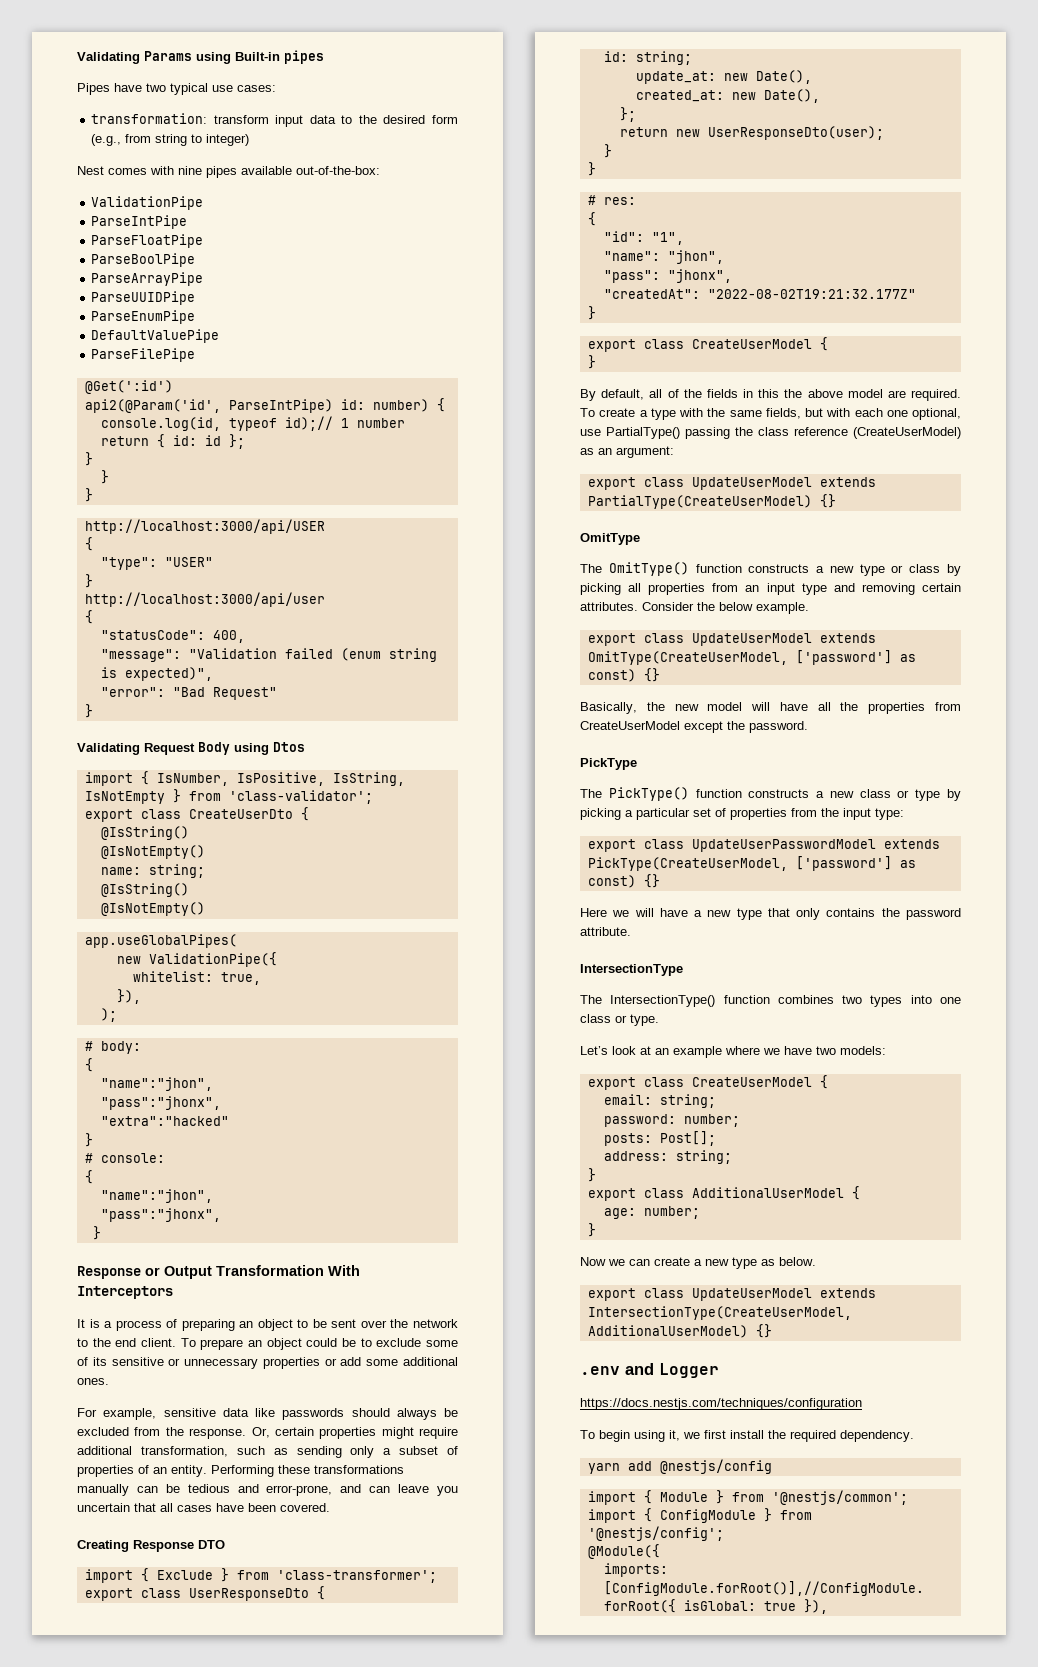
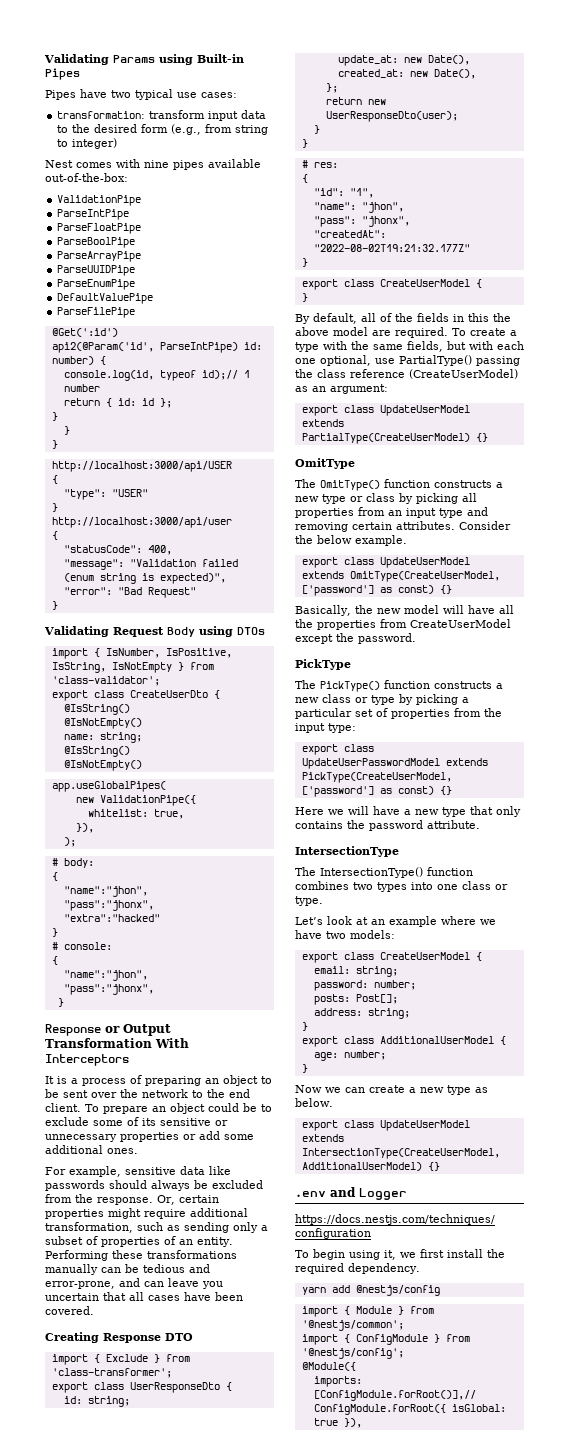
- Validating Params using Built-in pipes
+ Validating Params using Built-in Pipes
- Validating Request Body using Dtos
+ Validating Request Body using DTOs

